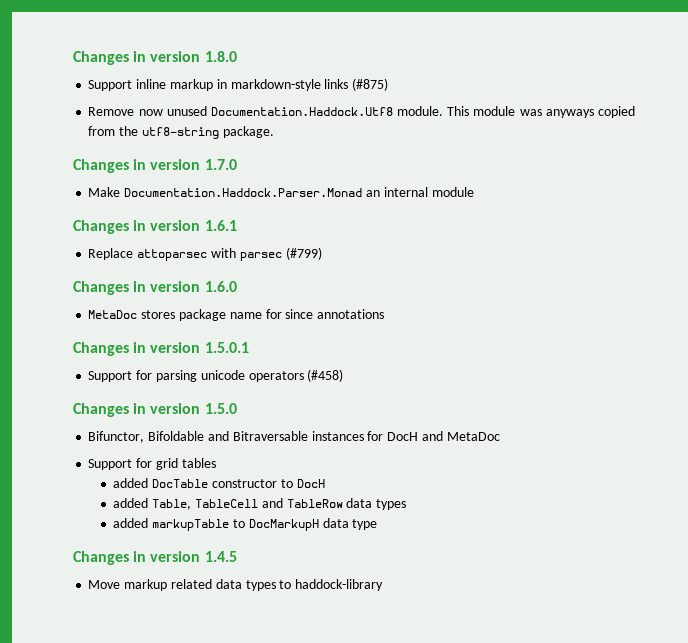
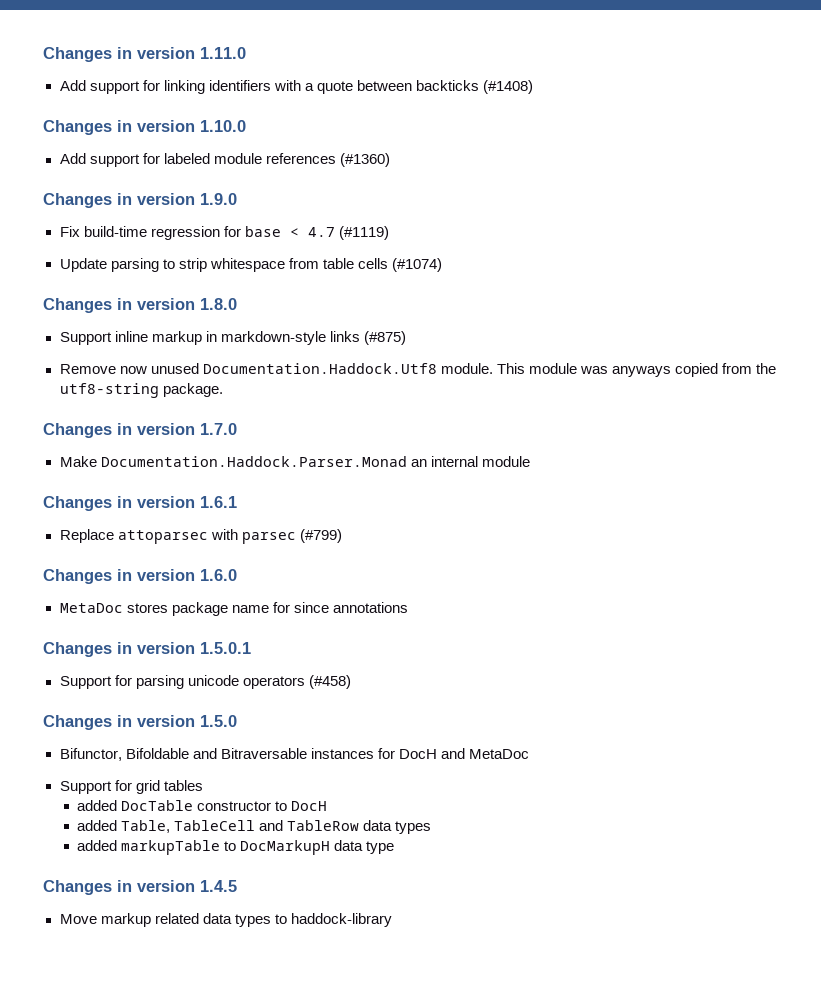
+ Changes in version 1.11.0
+ Add support for linking identifiers with a quote between backticks (#1408)
+ Changes in version 1.10.0
+ Add support for labeled module references (#1360)
+ Changes in version 1.9.0
+ Fix build-time regression for base < 4.7 (#1119)
+ Update parsing to strip whitespace from table cells (#1074)

